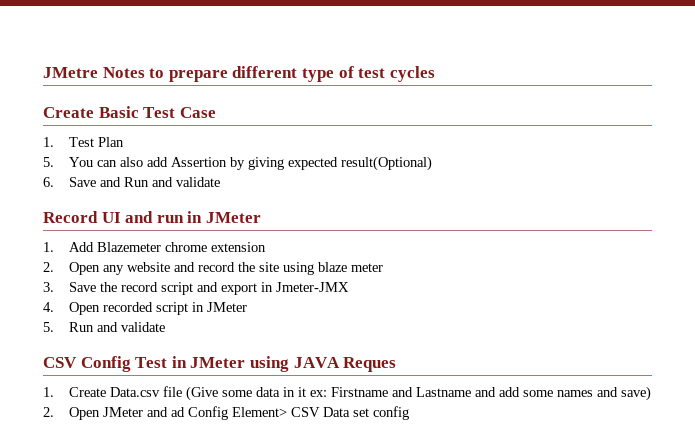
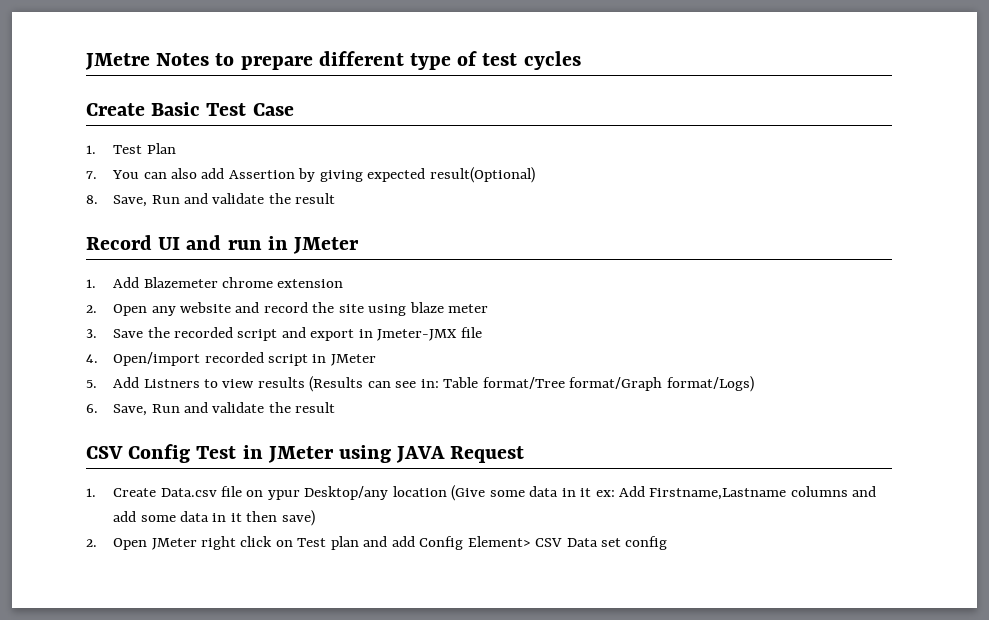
- 5. You can also add Assertion by giving expected result(Optional)
+ 7. You can also add Assertion by giving expected result(Optional)
- 6. Save and Run and validate
+ 8. Save, Run and validate the result
- 3. Save the record script and export in Jmeter-JMX
+ 3. Save the recorded script and export in Jmeter-JMX file
- 4. Open recorded script in JMeter
+ 4. Open/import recorded script in JMeter
- 5. Run and validate
+ 5. Add Listners to view results (Results can see in: Table format/Tree format/Graph format/Logs)
+ 6. Save, Run and validate the result
- CSV Config Test in JMeter using JAVA Reques
+ CSV Config Test in JMeter using JAVA Request
- 1. Create Data.csv file (Give some data in it ex: Firstname and Lastname and add some names and save)
- 2. Open JMeter and ad Config Element> CSV Data set config
+ 1. Create Data.csv file on ypur Desktop/any location (Give some data in it ex: Add Firstname,Lastname columns and add some data in it then save)
+ 2. Open JMeter right click on Test plan and add Config Element> CSV Data set config

